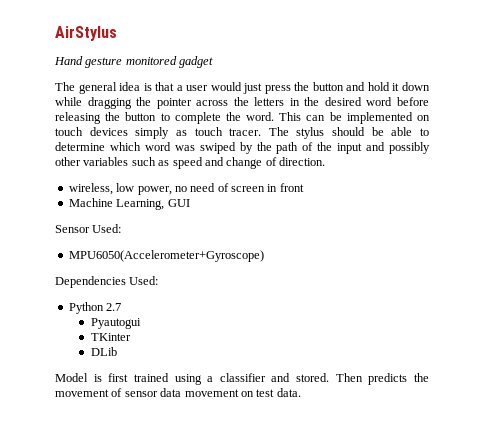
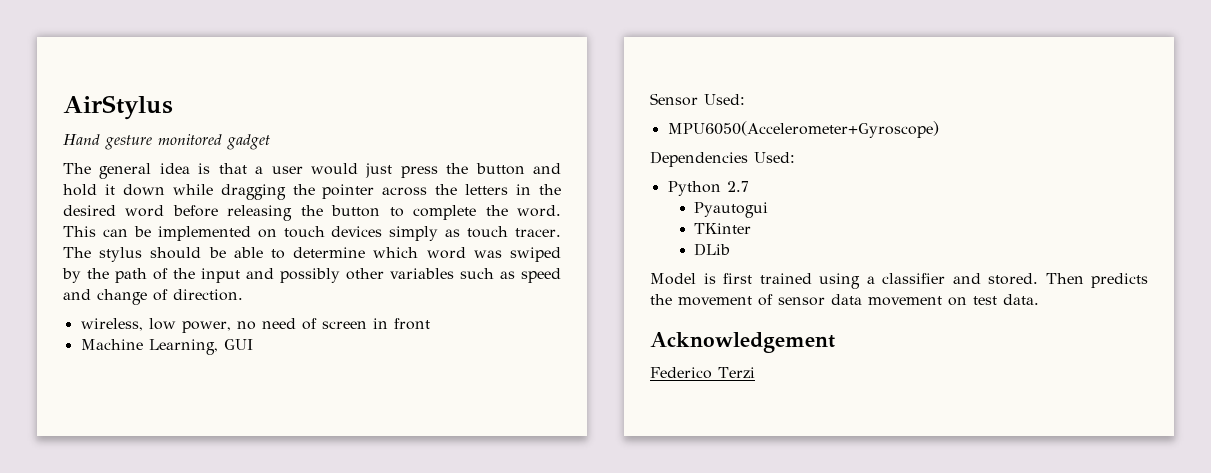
+ Acknowledgement
+ Federico Terzi

